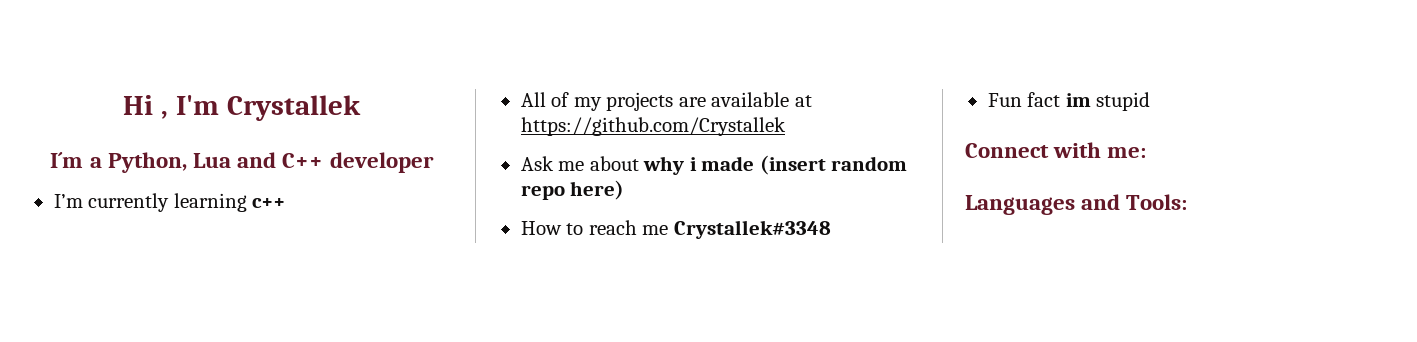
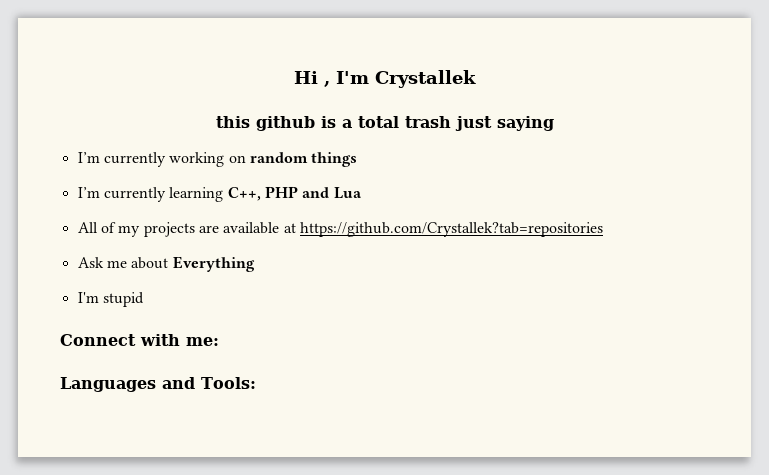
- I´m a Python, Lua and C++ developer
+ this github is a total trash just saying
+ I’m currently working on random things
- I’m currently learning c++
+ I’m currently learning C++, PHP and Lua
- All of my projects are available at https://github.com/Crystallek
+ All of my projects are available at https://github.com/Crystallek?tab=repositories
- Ask me about why i made (insert random repo here)
- How to reach me Crystallek#3348
- Fun fact im stupid
+ Ask me about Everything
+ I'm stupid

